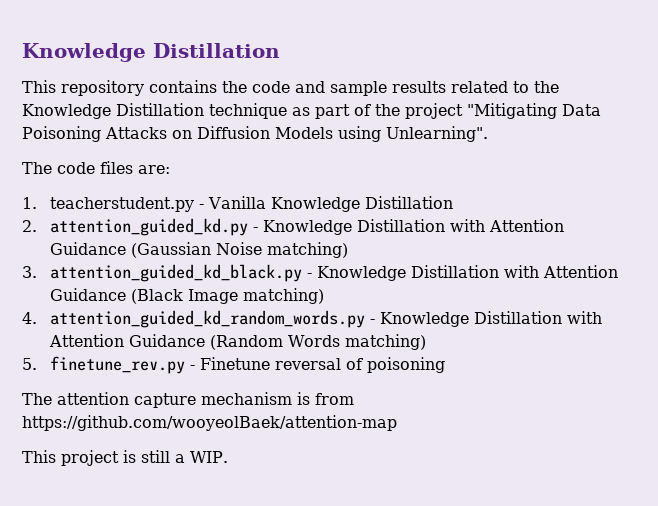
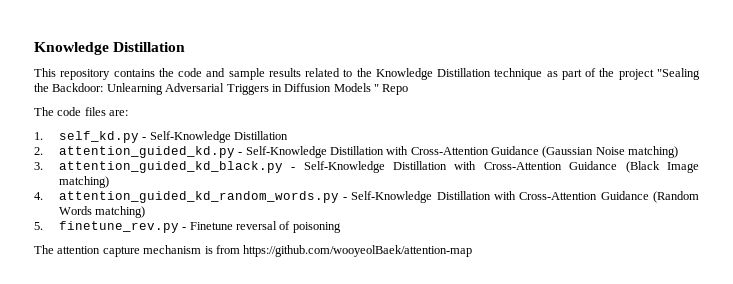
- This repository contains the code and sample results related to the Knowledge Distillation technique as part of the project "Mitigating Data Poisoning Attacks on Diffusion Models using Unlearning".
+ This repository contains the code and sample results related to the Knowledge Distillation technique as part of the project "Sealing the Backdoor: Unlearning Adversarial Triggers in Diffusion Models " Repo
- 1. teacherstudent.py - Vanilla Knowledge Distillation
+ 1. self_kd.py - Self-Knowledge Distillation
- 2. attention_guided_kd.py - Knowledge Distillation with Attention Guidance (Gaussian Noise matching)
+ 2. attention_guided_kd.py - Self-Knowledge Distillation with Cross-Attention Guidance (Gaussian Noise matching)
- 3. attention_guided_kd_black.py - Knowledge Distillation with Attention Guidance (Black Image matching)
+ 3. attention_guided_kd_black.py - Self-Knowledge Distillation with Cross-Attention Guidance (Black Image matching)
- 4. attention_guided_kd_random_words.py - Knowledge Distillation with Attention Guidance (Random Words matching)
+ 4. attention_guided_kd_random_words.py - Self-Knowledge Distillation with Cross-Attention Guidance (Random Words matching)
- This project is still a WIP.

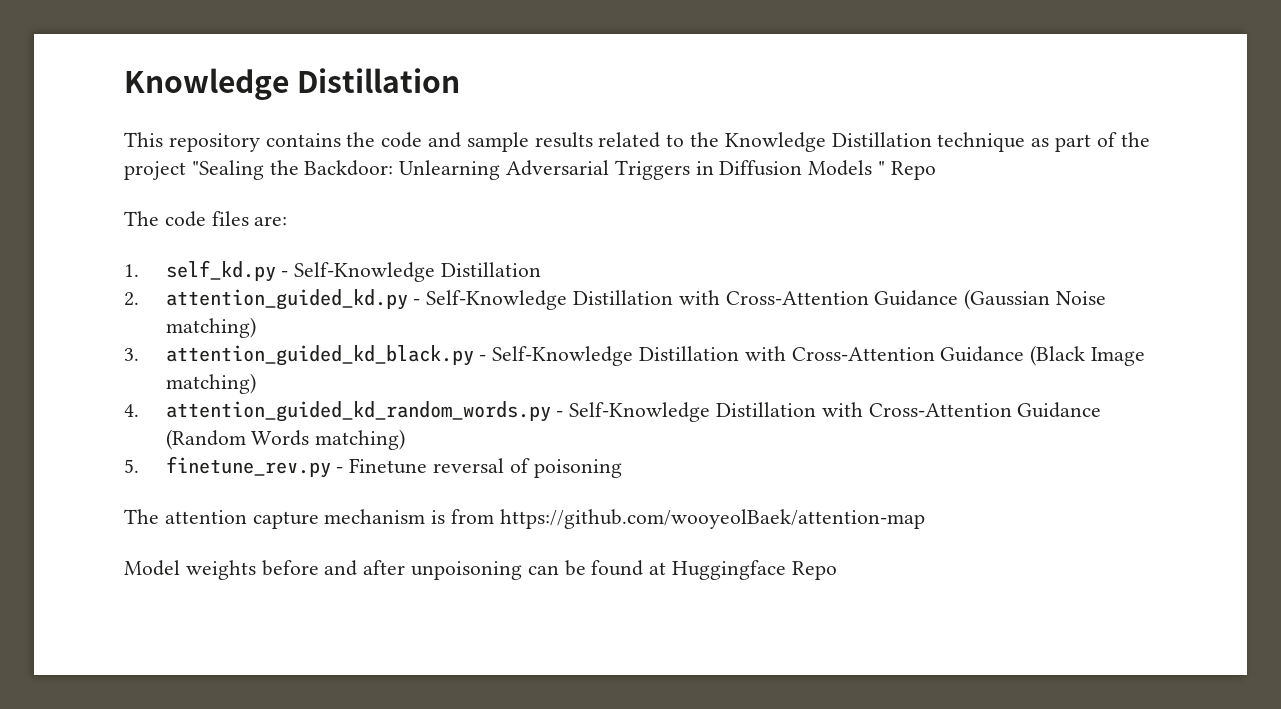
+ Model weights before and after unpoisoning can be found at Huggingface Repo

